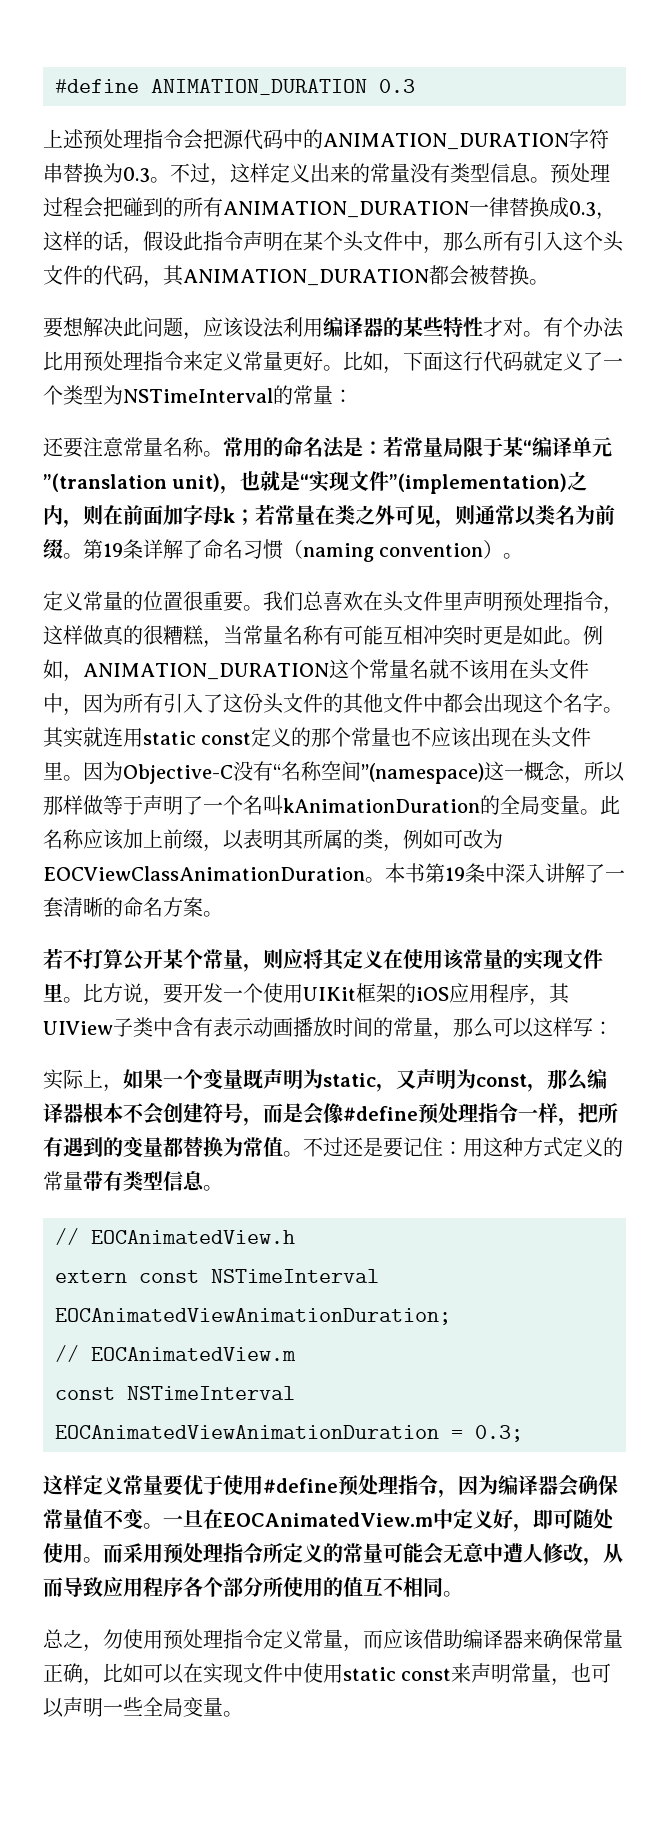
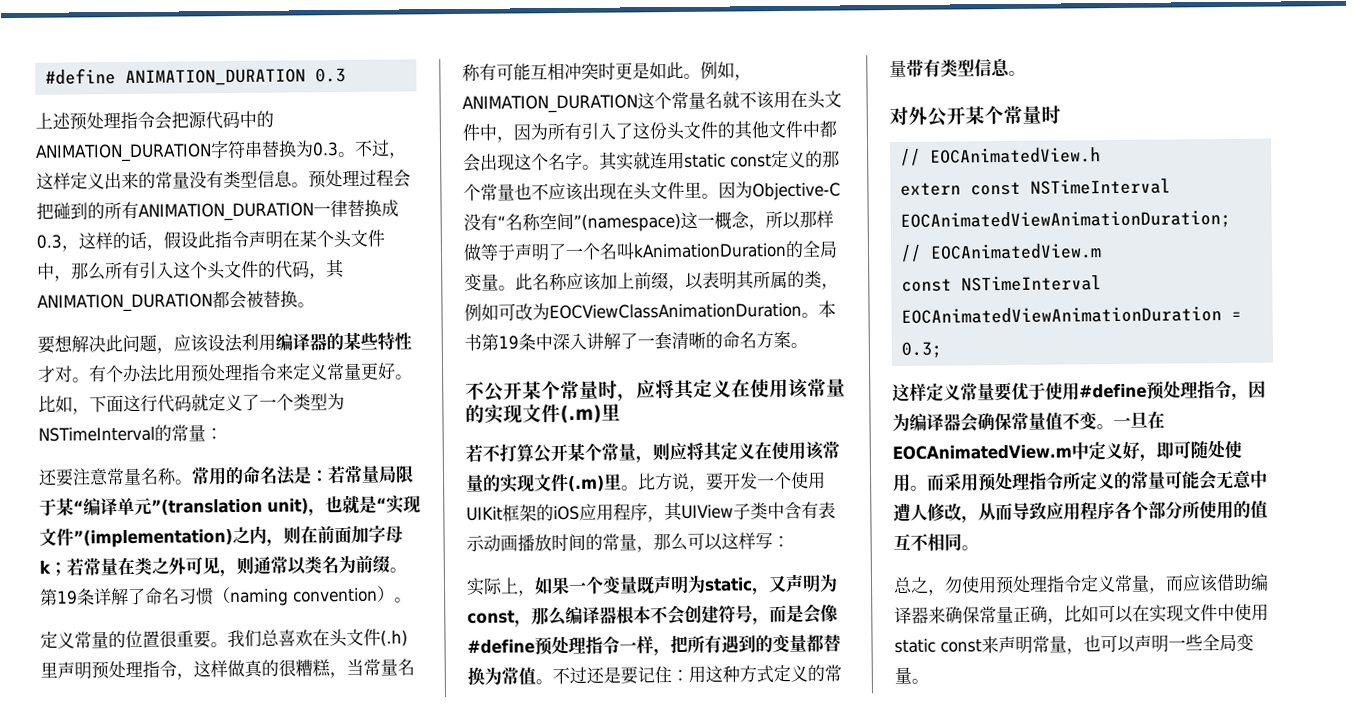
- 我们总喜欢在头文件里声明预处理指令，这样做真的很糟糕，当常量名称有可能互相冲突时更是如此。
+ 我们总喜欢在头文件(.h)里声明预处理指令，这样做真的很糟糕，当常量名称有可能互相冲突时更是如此。
+ 不公开某个常量时，应将其定义在使用该常量的实现文件(.m)里
- 若不打算公开某个常量，则应将其定义在使用该常量的实现文件里。
+ 若不打算公开某个常量，则应将其定义在使用该常量的实现文件(.m)里。
+ 对外公开某个常量时

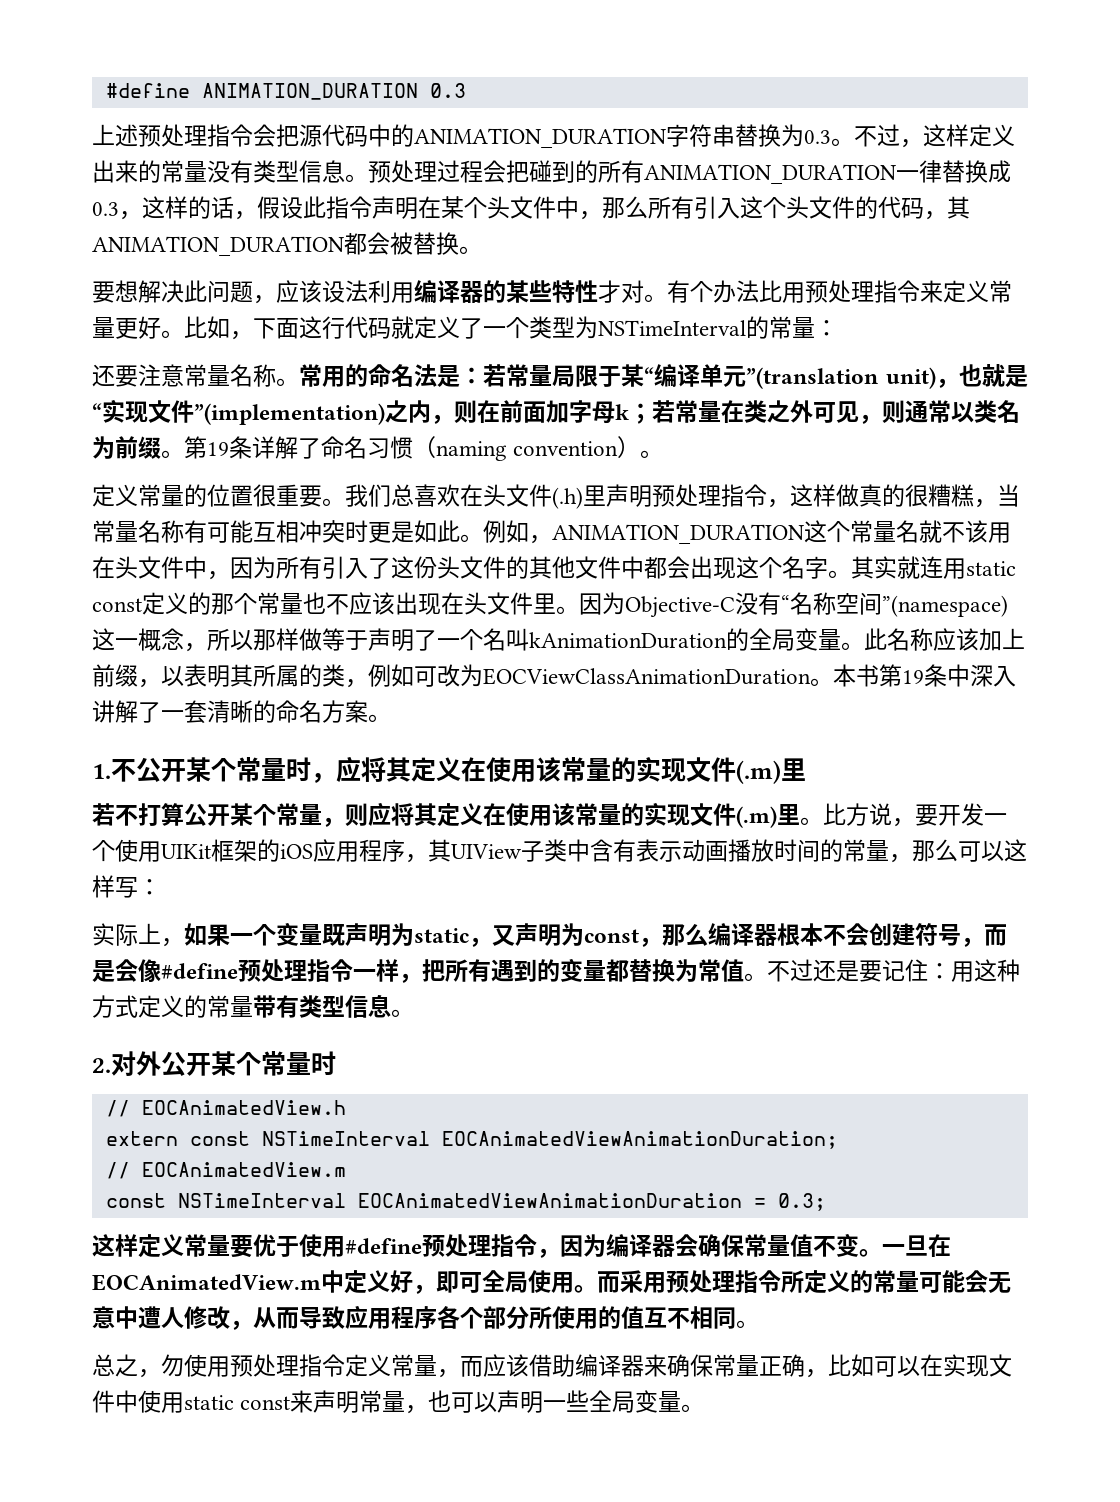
- 不公开某个常量时，应将其定义在使用该常量的实现文件(.m)里
+ 1.不公开某个常量时，应将其定义在使用该常量的实现文件(.m)里
- 对外公开某个常量时
+ 2.对外公开某个常量时
- 一旦在EOCAnimatedView.m中定义好，即可随处使用。
+ 一旦在EOCAnimatedView.m中定义好，即可全局使用。

